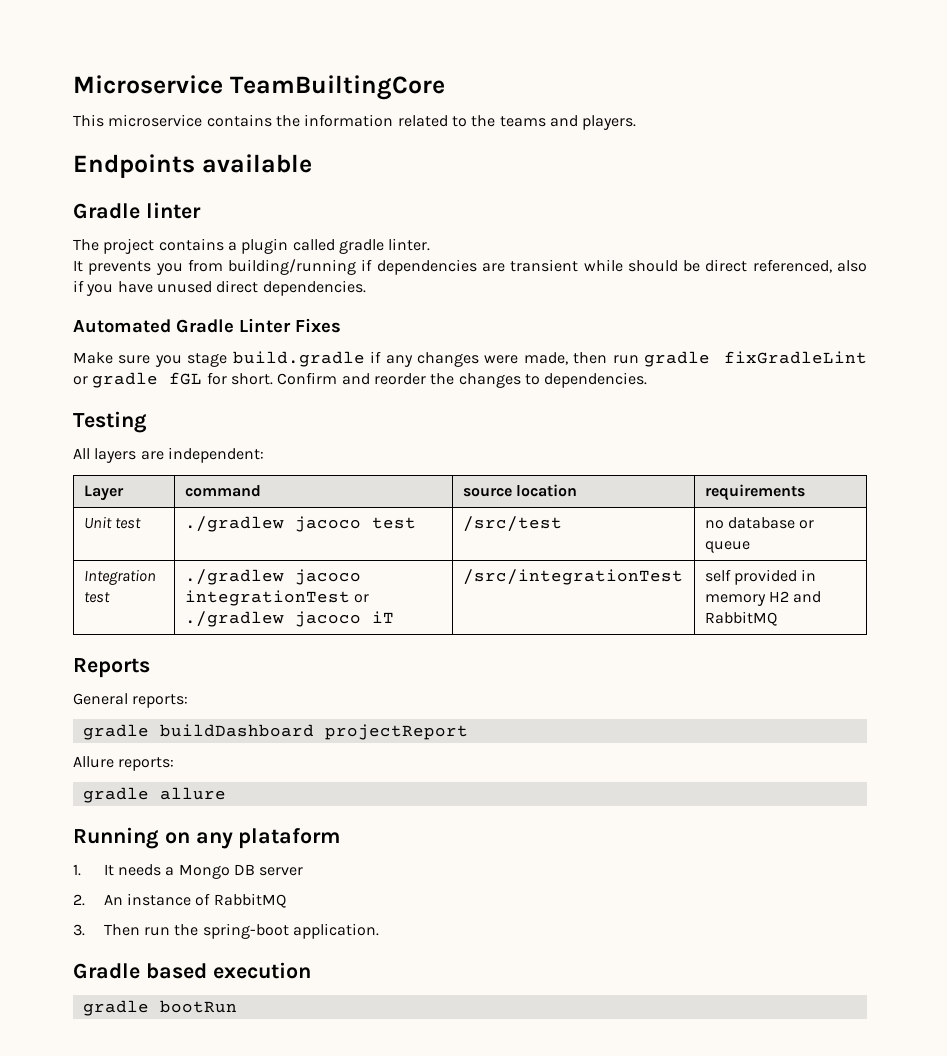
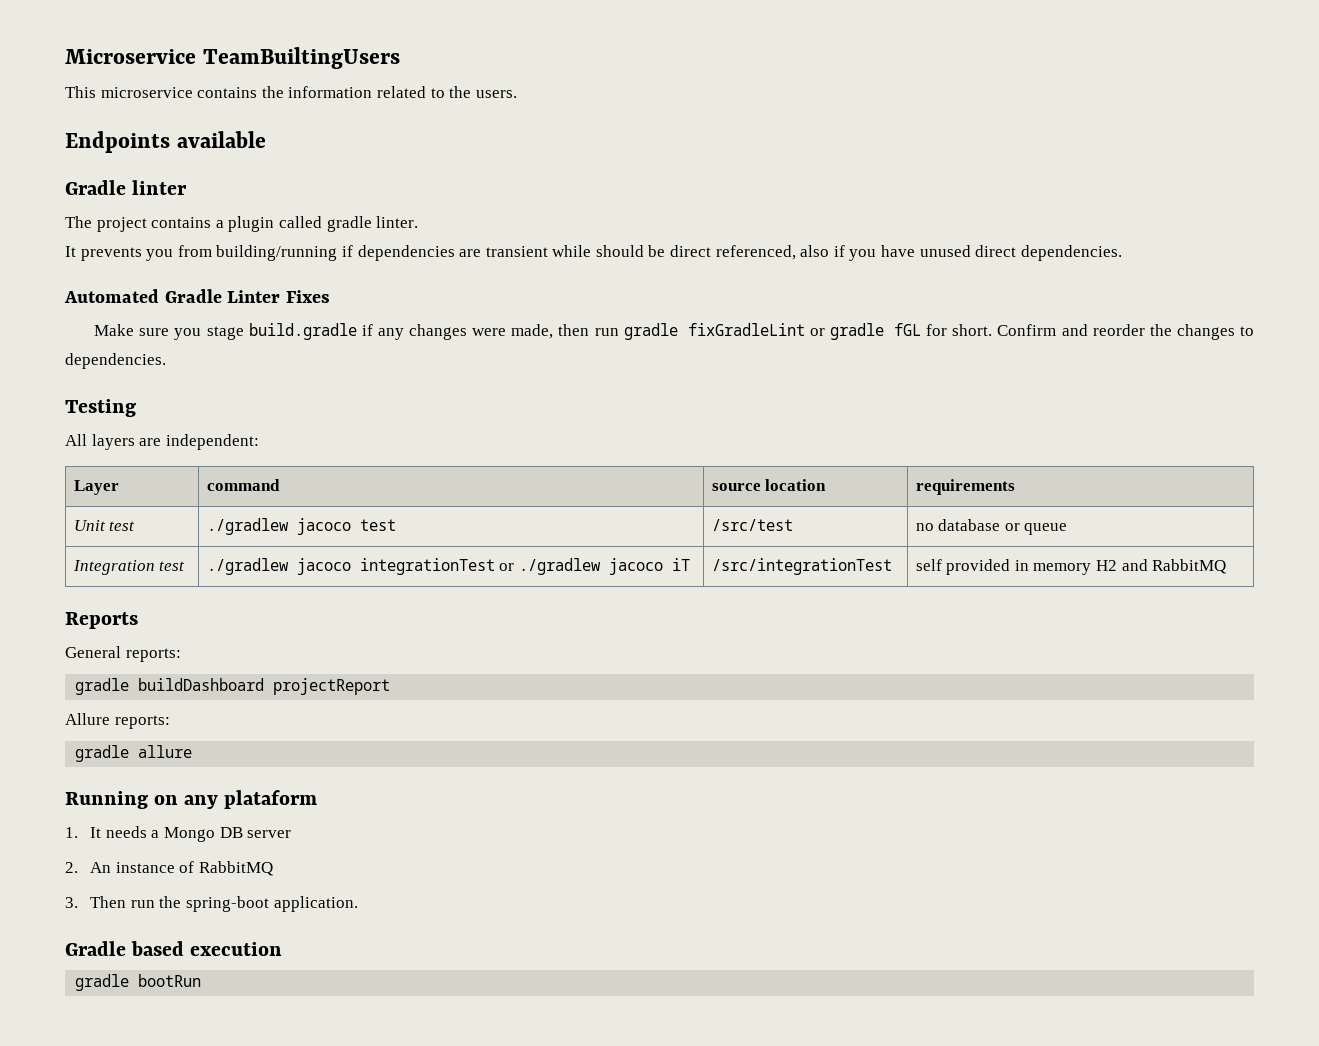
- Microservice TeamBuiltingCore
+ Microservice TeamBuiltingUsers
- This microservice contains the information related to the teams and players.
+ This microservice contains the information related to the users.

